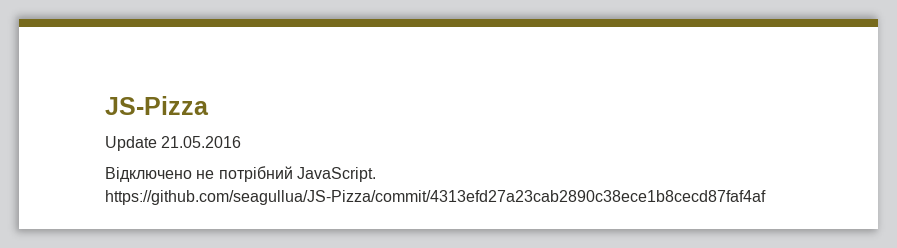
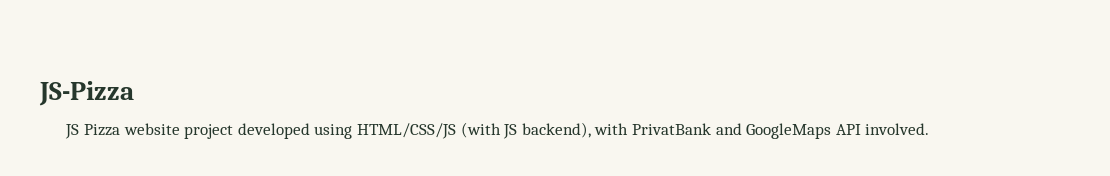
- Update 21.05.2016
- Відключено не потрібний JavaScript. https://github.com/seagullua/JS-Pizza/commit/4313efd27a23cab2890c38ece1b8cecd87faf4af
+ JS Pizza website project developed using HTML/CSS/JS (with JS backend), with PrivatBank and GoogleMaps API involved.

